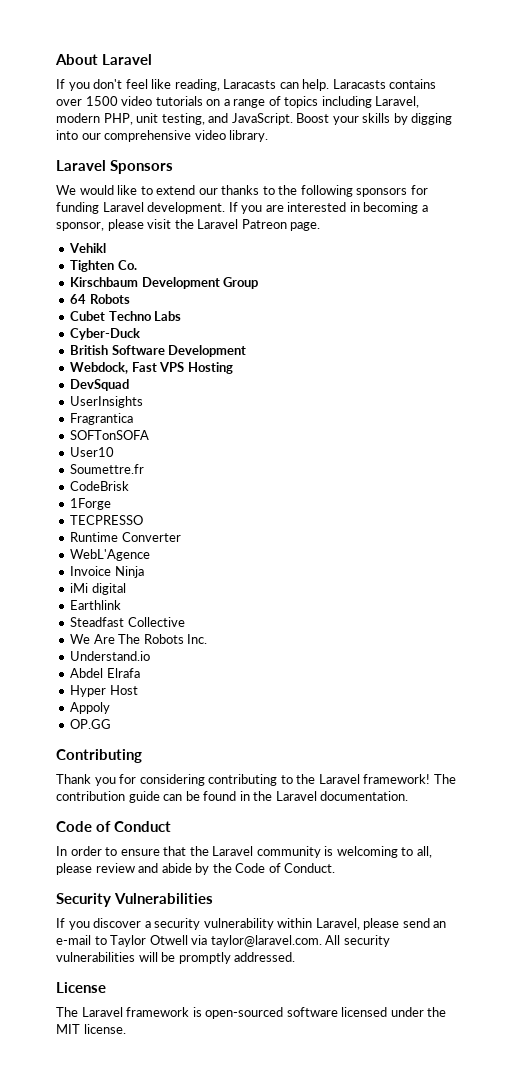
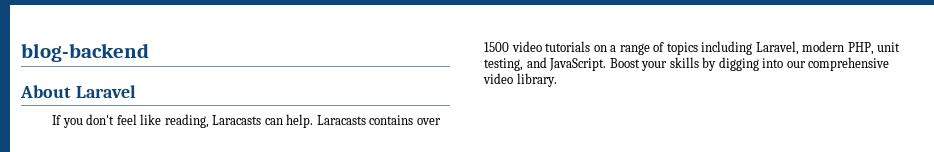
+ blog-backend
- Laravel Sponsors
- We would like to extend our thanks to the following sponsors for funding Laravel development. If you are interested in becoming a sponsor, please visit the Laravel Patreon page.
- Vehikl
- Tighten Co.
- Kirschbaum Development Group
- 64 Robots
- Cubet Techno Labs
- Cyber-Duck
- British Software Development
- Webdock, Fast VPS Hosting
- DevSquad
- UserInsights
- Fragrantica
- SOFTonSOFA
- User10
- Soumettre.fr
- CodeBrisk
- 1Forge
- TECPRESSO
- Runtime Converter
- WebL'Agence
- Invoice Ninja
- iMi digital
- Earthlink
- Steadfast Collective
- We Are The Robots Inc.
- Understand.io
- Abdel Elrafa
- Hyper Host
- Appoly
- OP.GG
- Contributing
- Thank you for considering contributing to the Laravel framework! The contribution guide can be found in the Laravel documentation.
- Code of Conduct
- In order to ensure that the Laravel community is welcoming to all, please review and abide by the Code of Conduct.
- Security Vulnerabilities
- If you discover a security vulnerability within Laravel, please send an e-mail to Taylor Otwell via taylor@laravel.com. All security vulnerabilities will be promptly addressed.
- License
- The Laravel framework is open-sourced software licensed under the MIT license.

